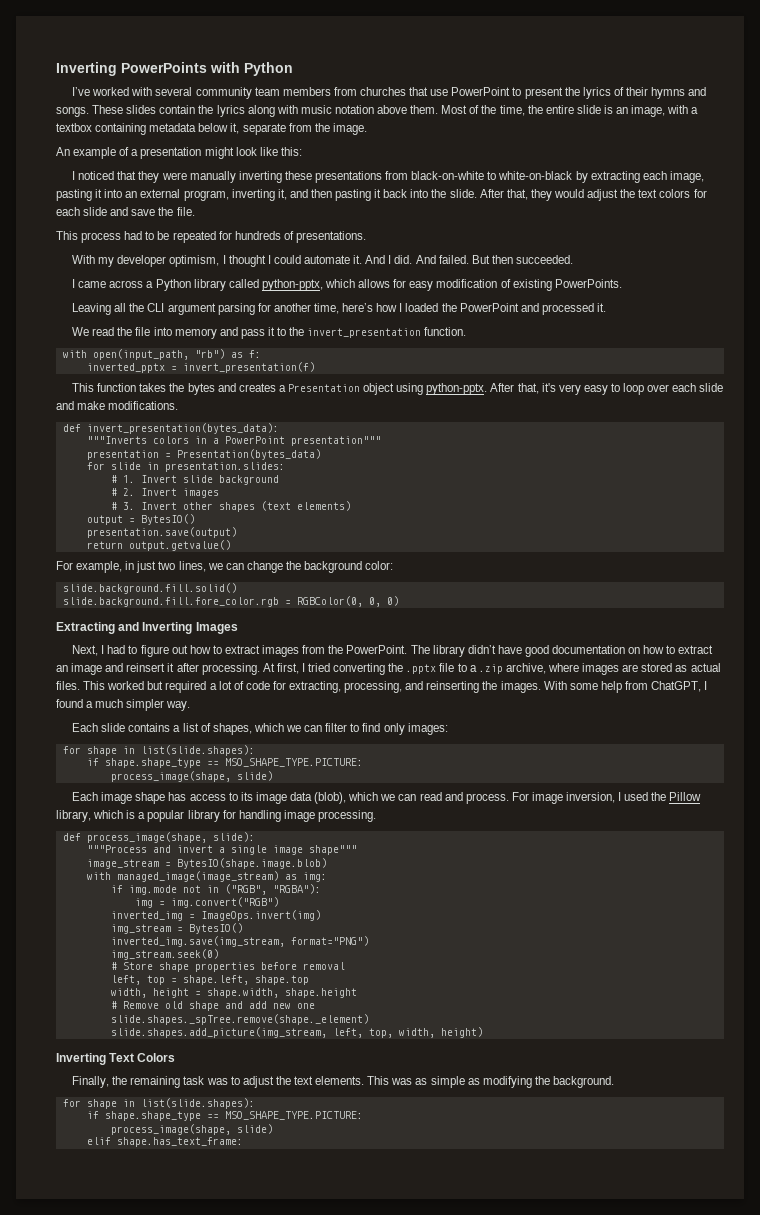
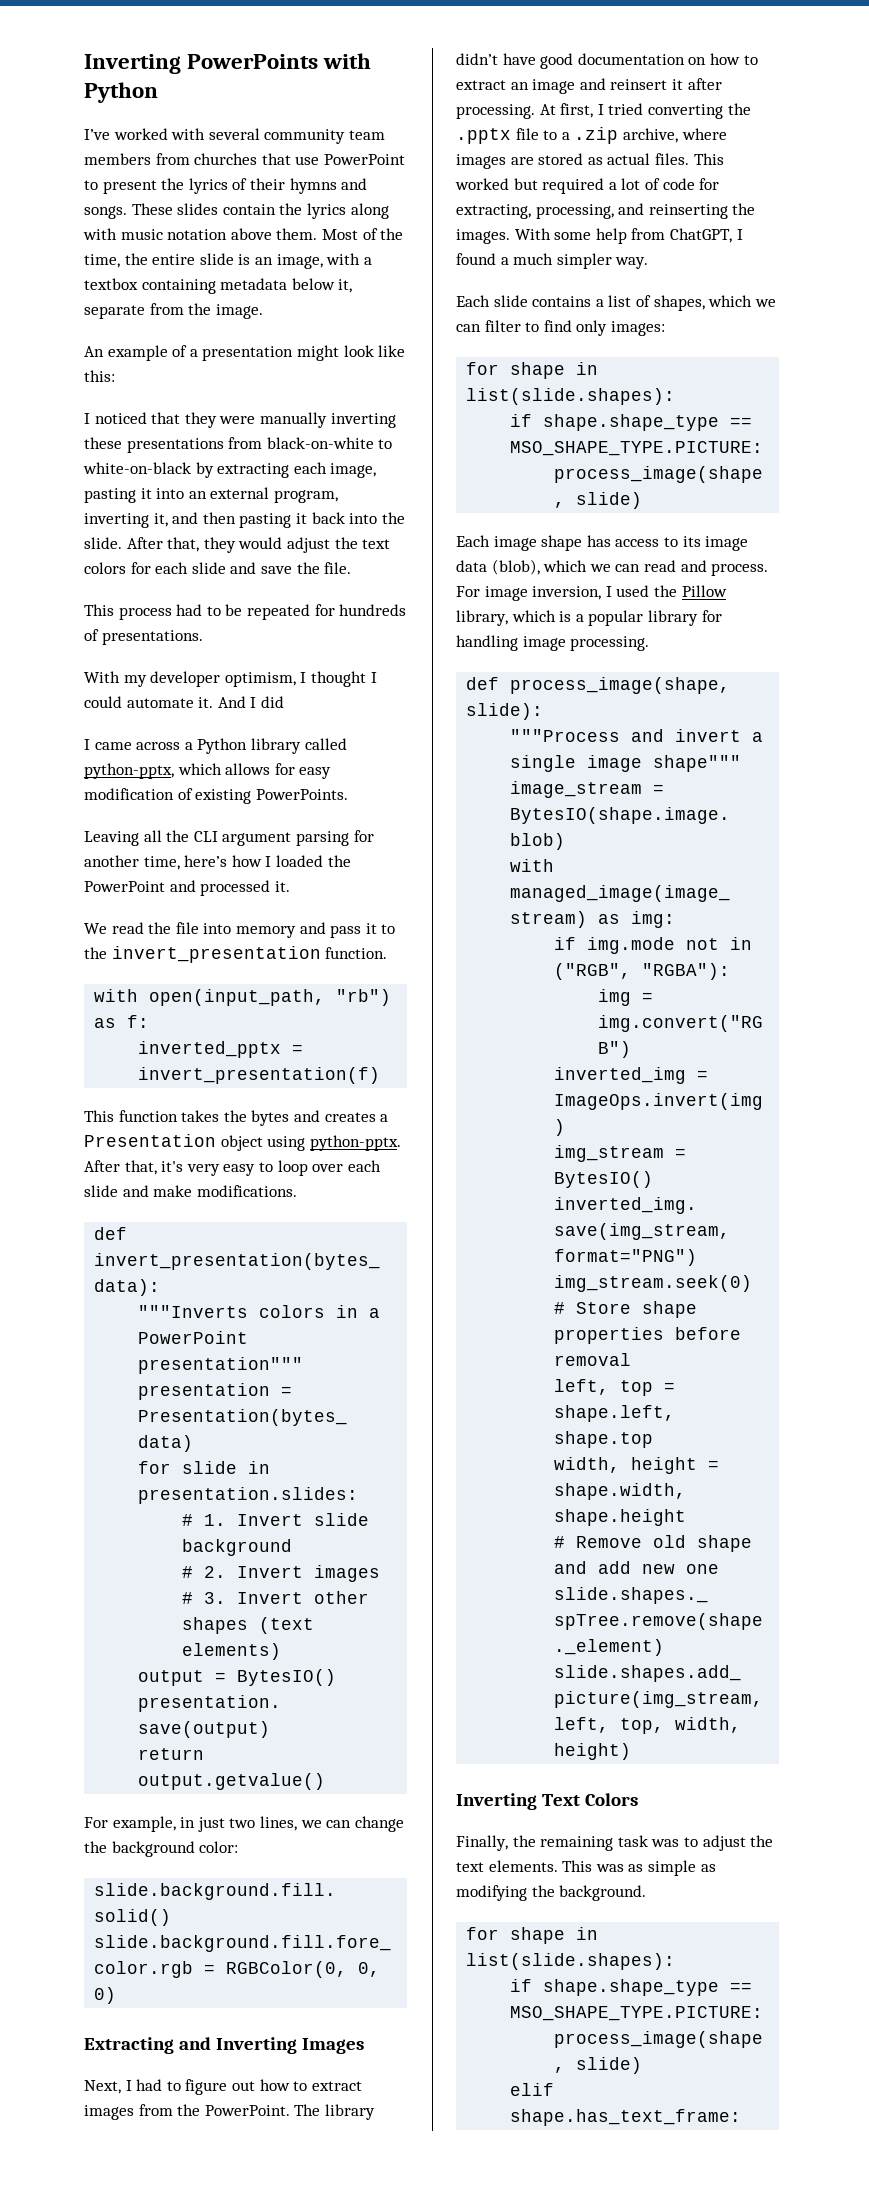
- And I did. And failed. But then succeeded.
+ And I did

